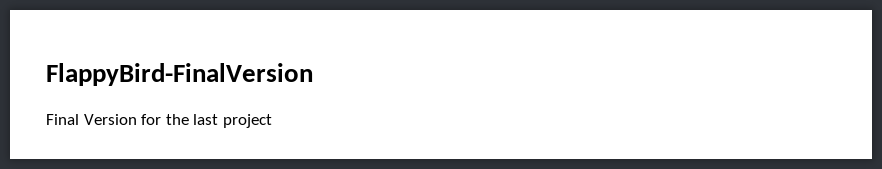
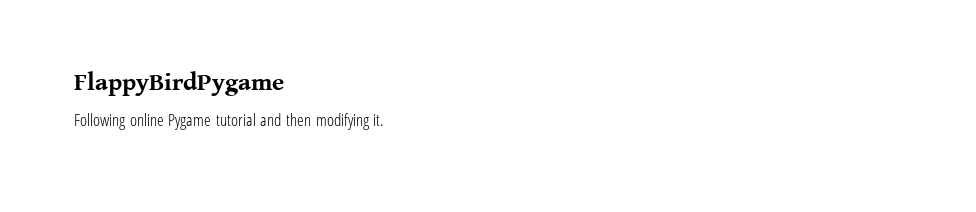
- FlappyBird-FinalVersion
- Final Version for the last project
+ FlappyBirdPygame
+ Following online Pygame tutorial and then modifying it.

